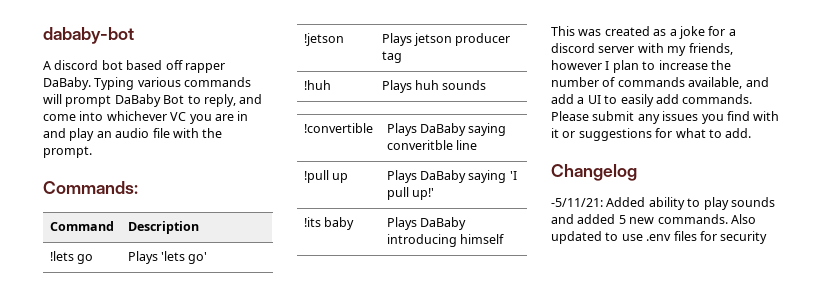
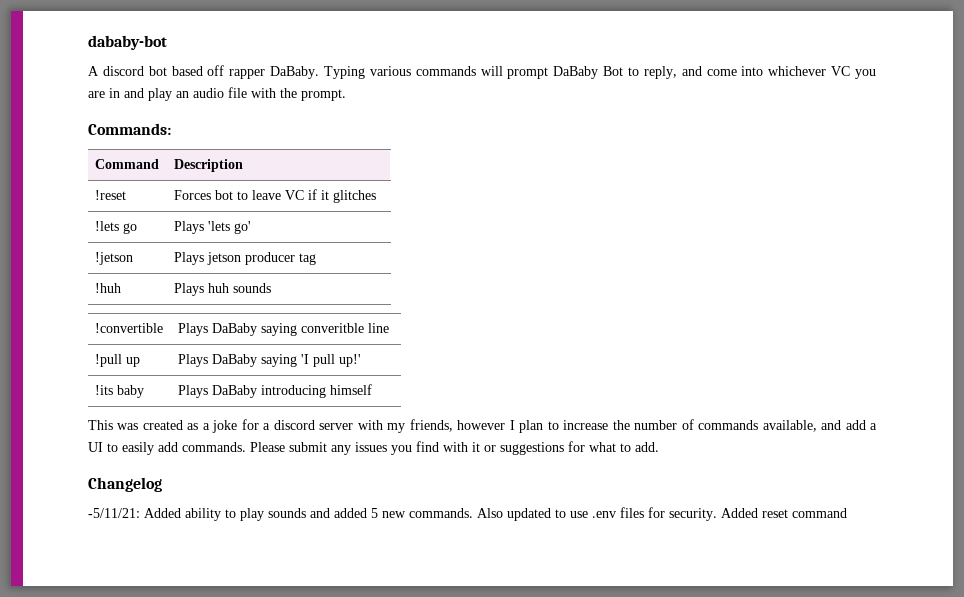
+ !reset | Forces bot to leave VC if it glitches
- Also updated to use .env files for security
+ Also updated to use .env files for security. Added reset command

